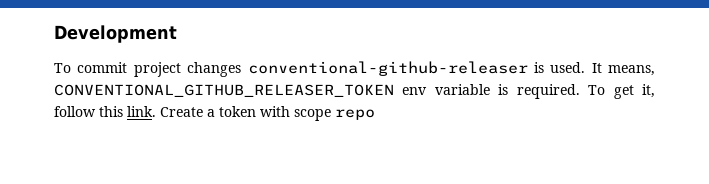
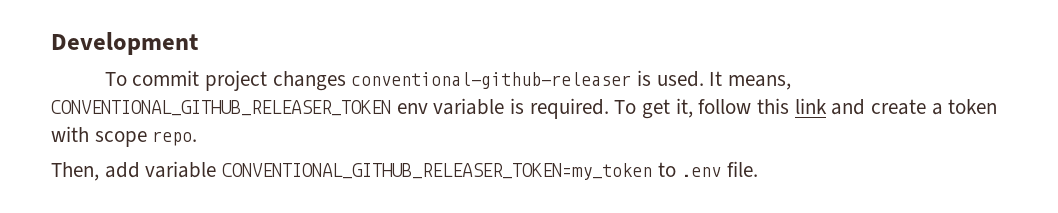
- To get it, follow this link. Create a token with scope repo
+ To get it, follow this link and create a token with scope repo.
+ Then, add variable CONVENTIONAL_GITHUB_RELEASER_TOKEN=my_token to .env file.

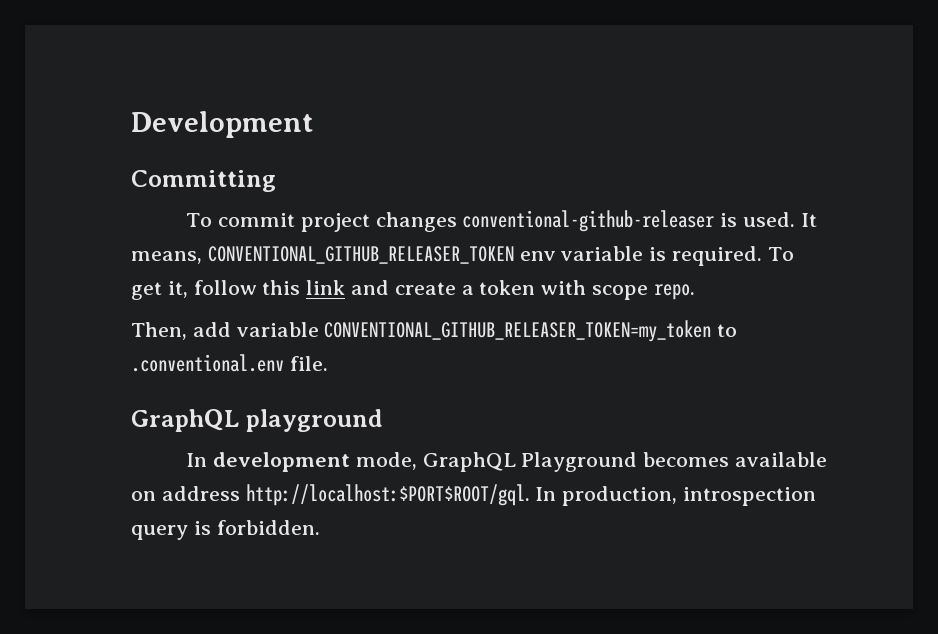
+ Committing
- Then, add variable CONVENTIONAL_GITHUB_RELEASER_TOKEN=my_token to .env file.
+ Then, add variable CONVENTIONAL_GITHUB_RELEASER_TOKEN=my_token to .conventional.env file.
+ GraphQL playground
+ In development mode, GraphQL Playground becomes available on address http://localhost:$PORT$ROOT/gql. In production, introspection query is forbidden.

